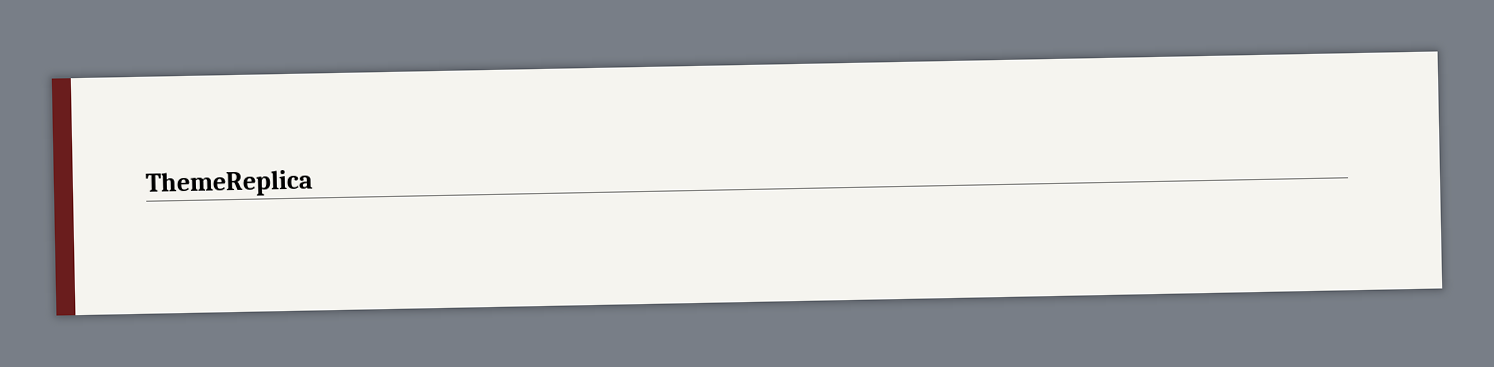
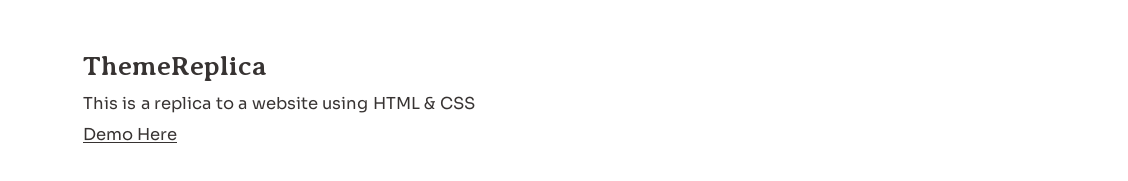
+ This is a replica to a website using HTML & CSS
+ Demo Here

